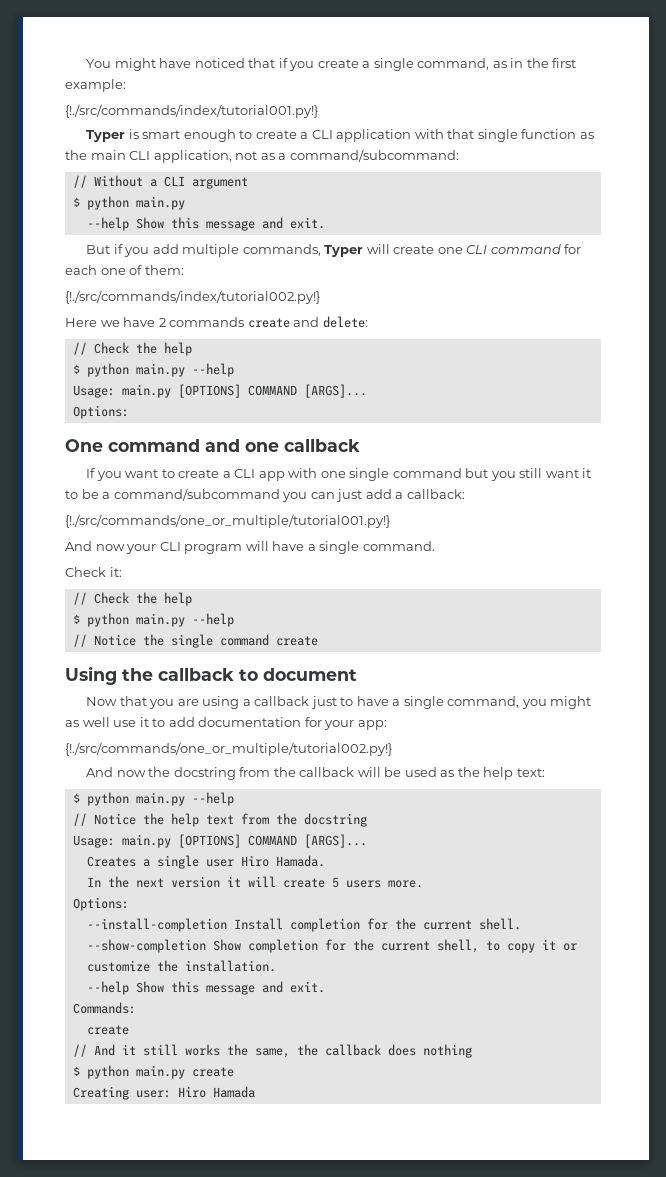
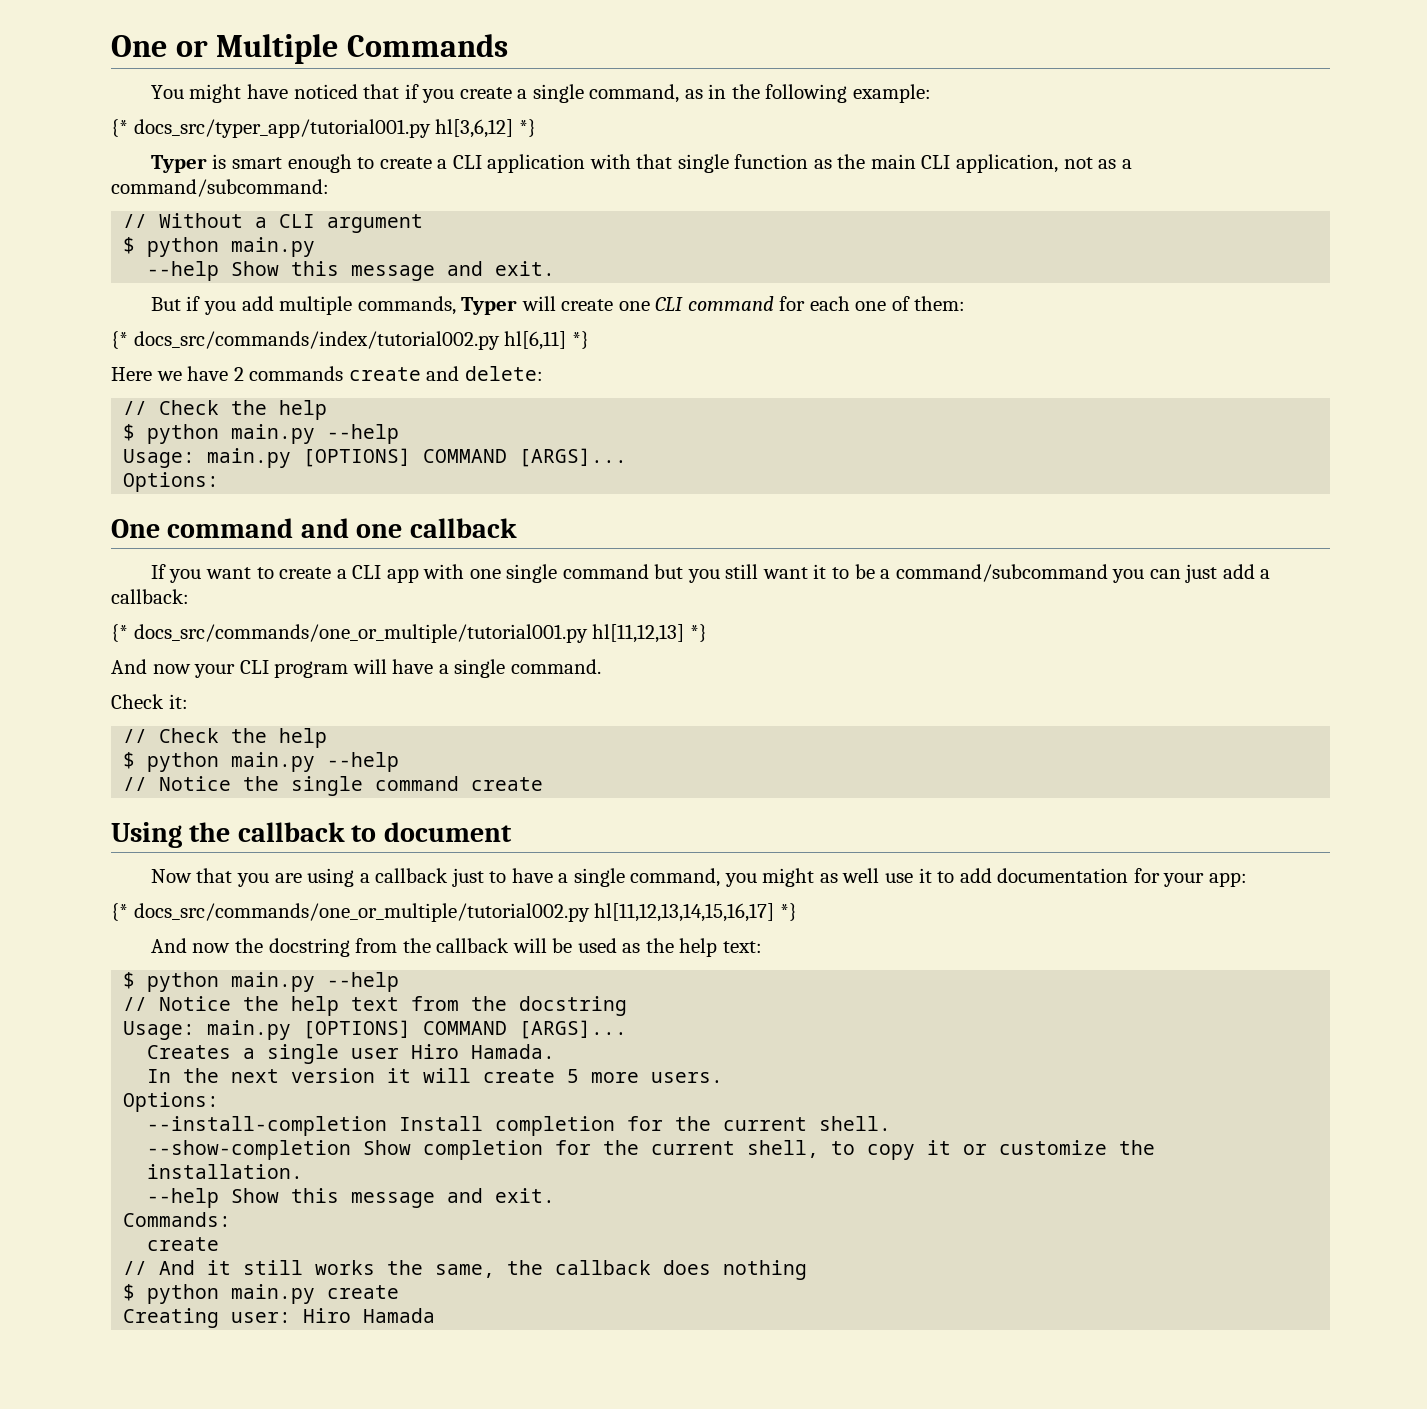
+ One or Multiple Commands
- You might have noticed that if you create a single command, as in the first example:
+ You might have noticed that if you create a single command, as in the following example:
- {!./src/commands/index/tutorial001.py!}
+ {* docs_src/typer_app/tutorial001.py hl[3,6,12] *}
- {!./src/commands/index/tutorial002.py!}
+ {* docs_src/commands/index/tutorial002.py hl[6,11] *}
- {!./src/commands/one_or_multiple/tutorial001.py!}
+ {* docs_src/commands/one_or_multiple/tutorial001.py hl[11,12,13] *}
- {!./src/commands/one_or_multiple/tutorial002.py!}
+ {* docs_src/commands/one_or_multiple/tutorial002.py hl[11,12,13,14,15,16,17] *}
- In the next version it will create 5 users more.
+ In the next version it will create 5 more users.

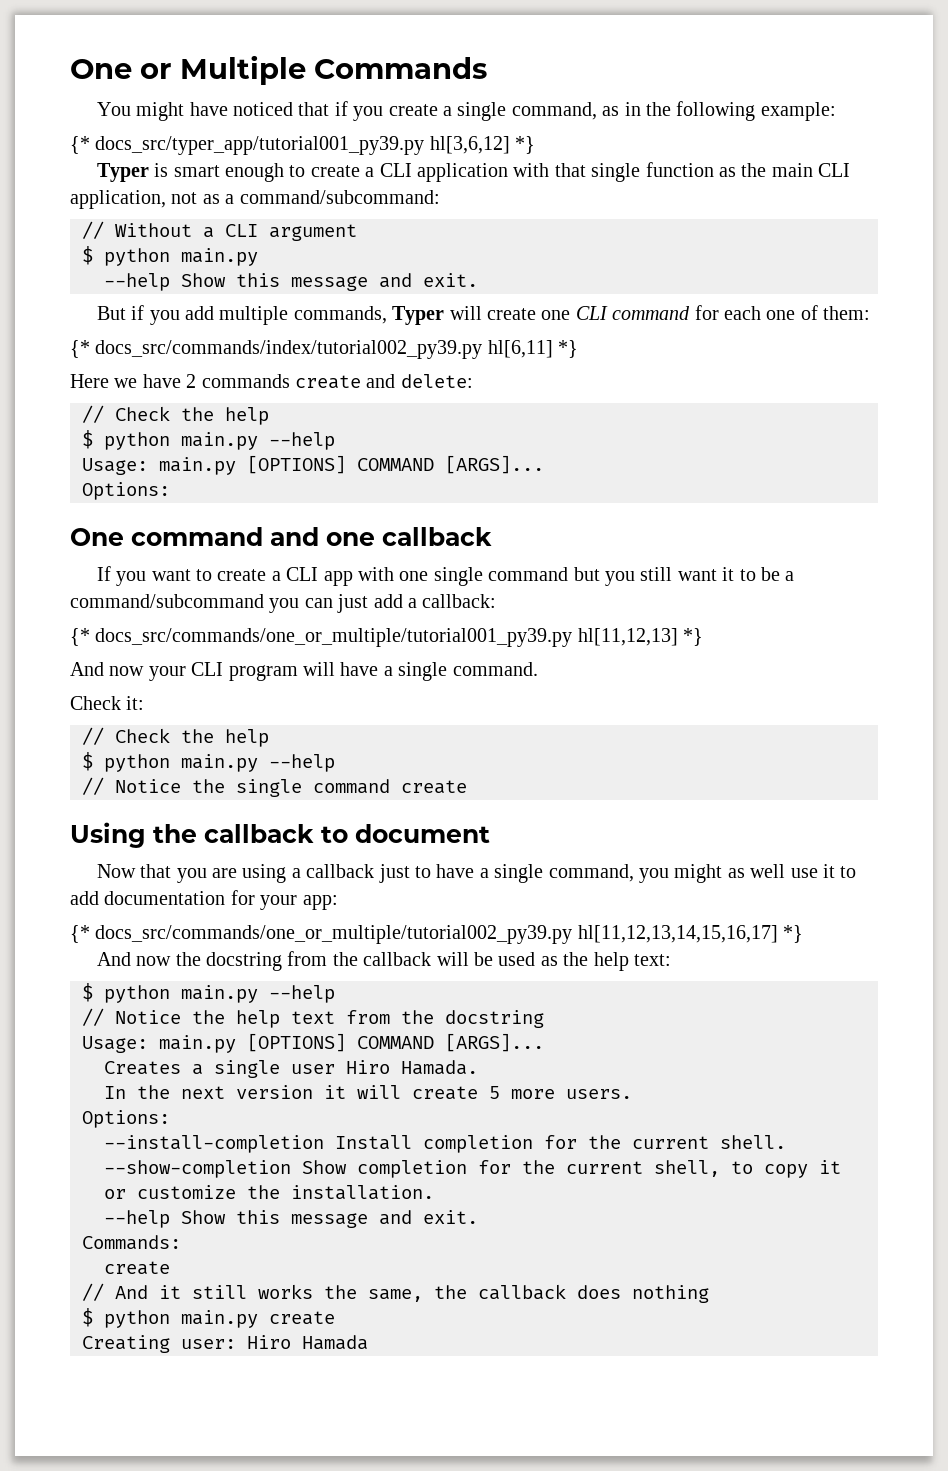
- {* docs_src/typer_app/tutorial001.py hl[3,6,12] *}
+ {* docs_src/typer_app/tutorial001_py39.py hl[3,6,12] *}
- {* docs_src/commands/index/tutorial002.py hl[6,11] *}
+ {* docs_src/commands/index/tutorial002_py39.py hl[6,11] *}
- {* docs_src/commands/one_or_multiple/tutorial001.py hl[11,12,13] *}
+ {* docs_src/commands/one_or_multiple/tutorial001_py39.py hl[11,12,13] *}
- {* docs_src/commands/one_or_multiple/tutorial002.py hl[11,12,13,14,15,16,17] *}
+ {* docs_src/commands/one_or_multiple/tutorial002_py39.py hl[11,12,13,14,15,16,17] *}

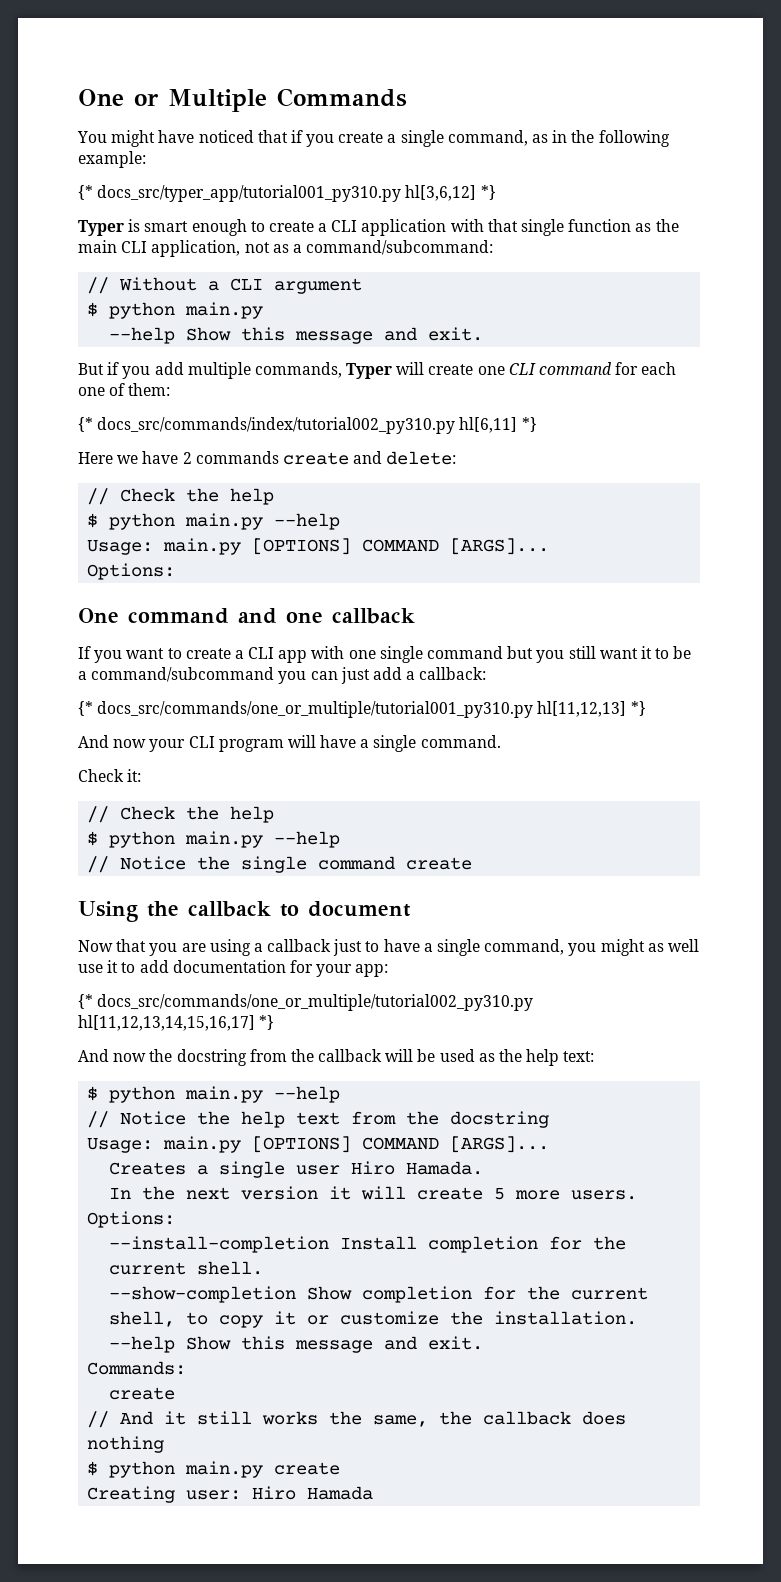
- {* docs_src/typer_app/tutorial001_py39.py hl[3,6,12] *}
+ {* docs_src/typer_app/tutorial001_py310.py hl[3,6,12] *}
- {* docs_src/commands/index/tutorial002_py39.py hl[6,11] *}
+ {* docs_src/commands/index/tutorial002_py310.py hl[6,11] *}
- {* docs_src/commands/one_or_multiple/tutorial001_py39.py hl[11,12,13] *}
+ {* docs_src/commands/one_or_multiple/tutorial001_py310.py hl[11,12,13] *}
- {* docs_src/commands/one_or_multiple/tutorial002_py39.py hl[11,12,13,14,15,16,17] *}
+ {* docs_src/commands/one_or_multiple/tutorial002_py310.py hl[11,12,13,14,15,16,17] *}

